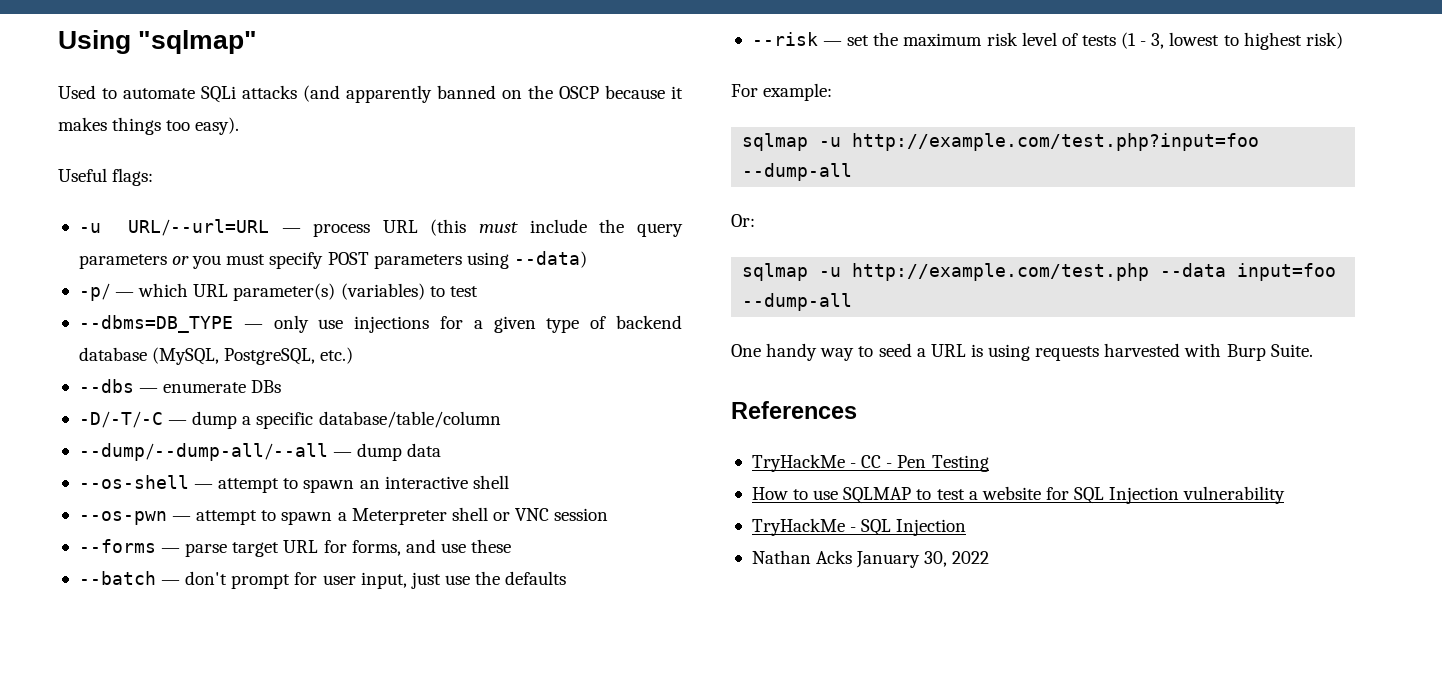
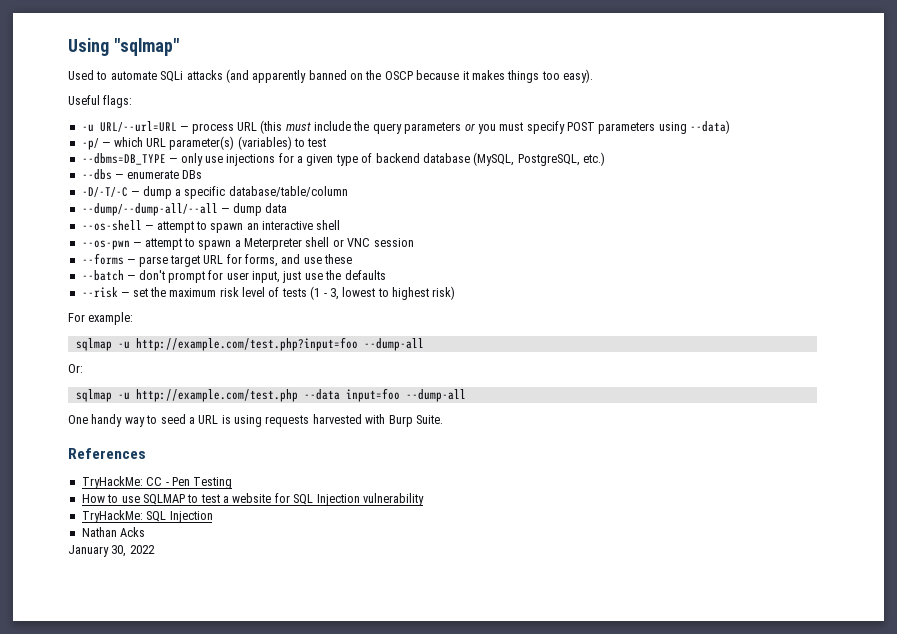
- TryHackMe - CC - Pen Testing
+ TryHackMe: CC - Pen Testing
- TryHackMe - SQL Injection
+ TryHackMe: SQL Injection
- Nathan Acks January 30, 2022
+ Nathan Acks
+ January 30, 2022

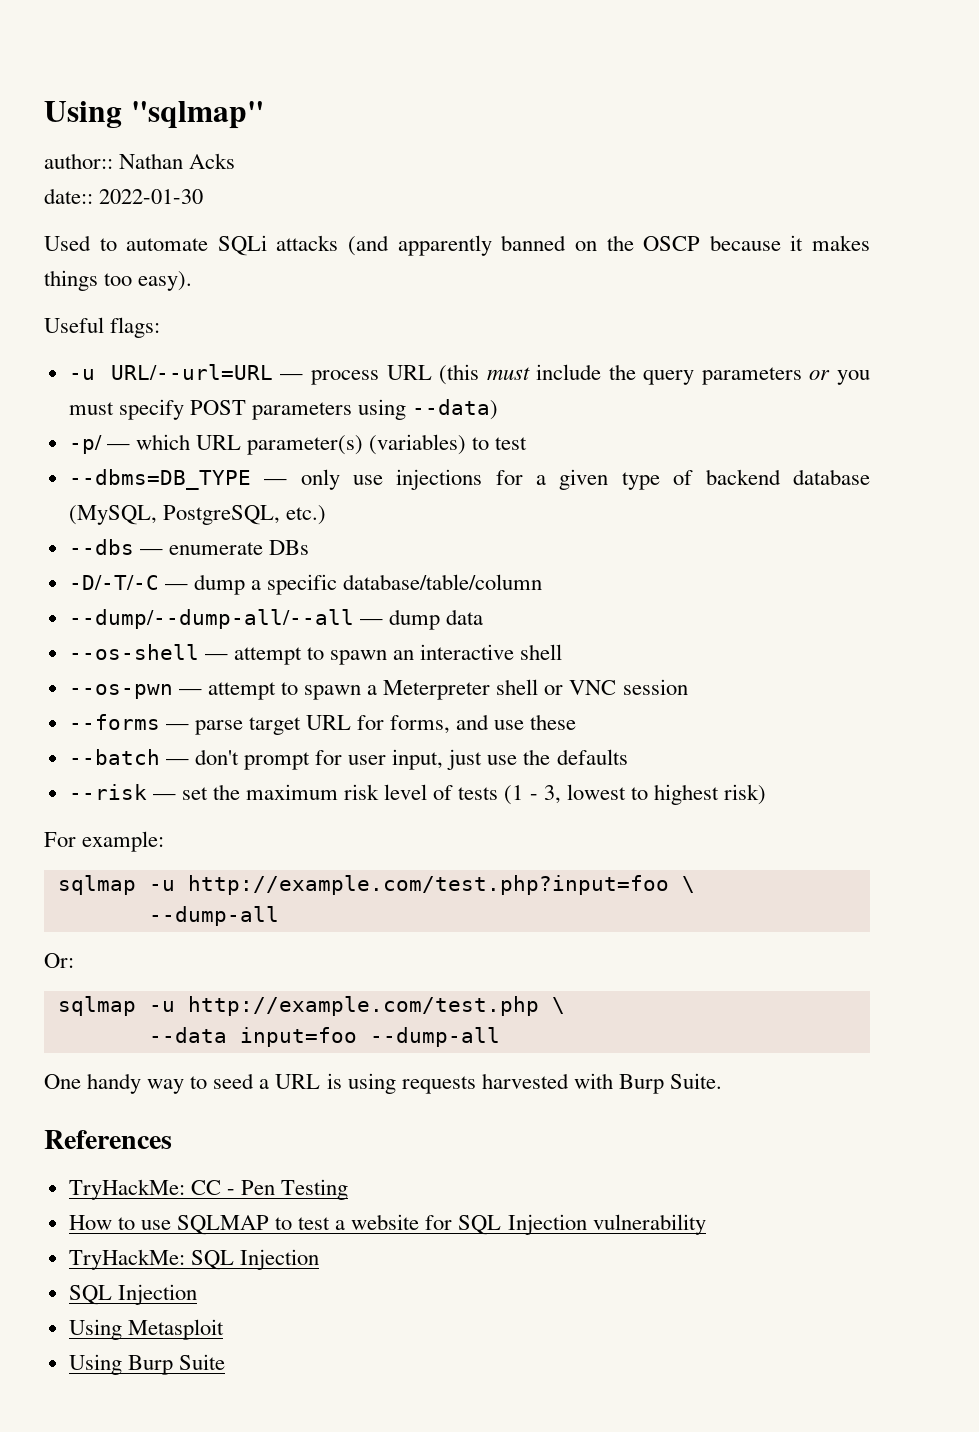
+ author:: Nathan Acks
+ date:: 2022-01-30
- sqlmap -u http://example.com/test.php?input=foo --dump-all
+ sqlmap -u http://example.com/test.php?input=foo \
+ --dump-all
- sqlmap -u http://example.com/test.php --data input=foo --dump-all
+ sqlmap -u http://example.com/test.php \
+ --data input=foo --dump-all
  TryHackMe: SQL Injection
- Nathan Acks
- January 30, 2022
+ SQL Injection
+ Using Metasploit
+ Using Burp Suite

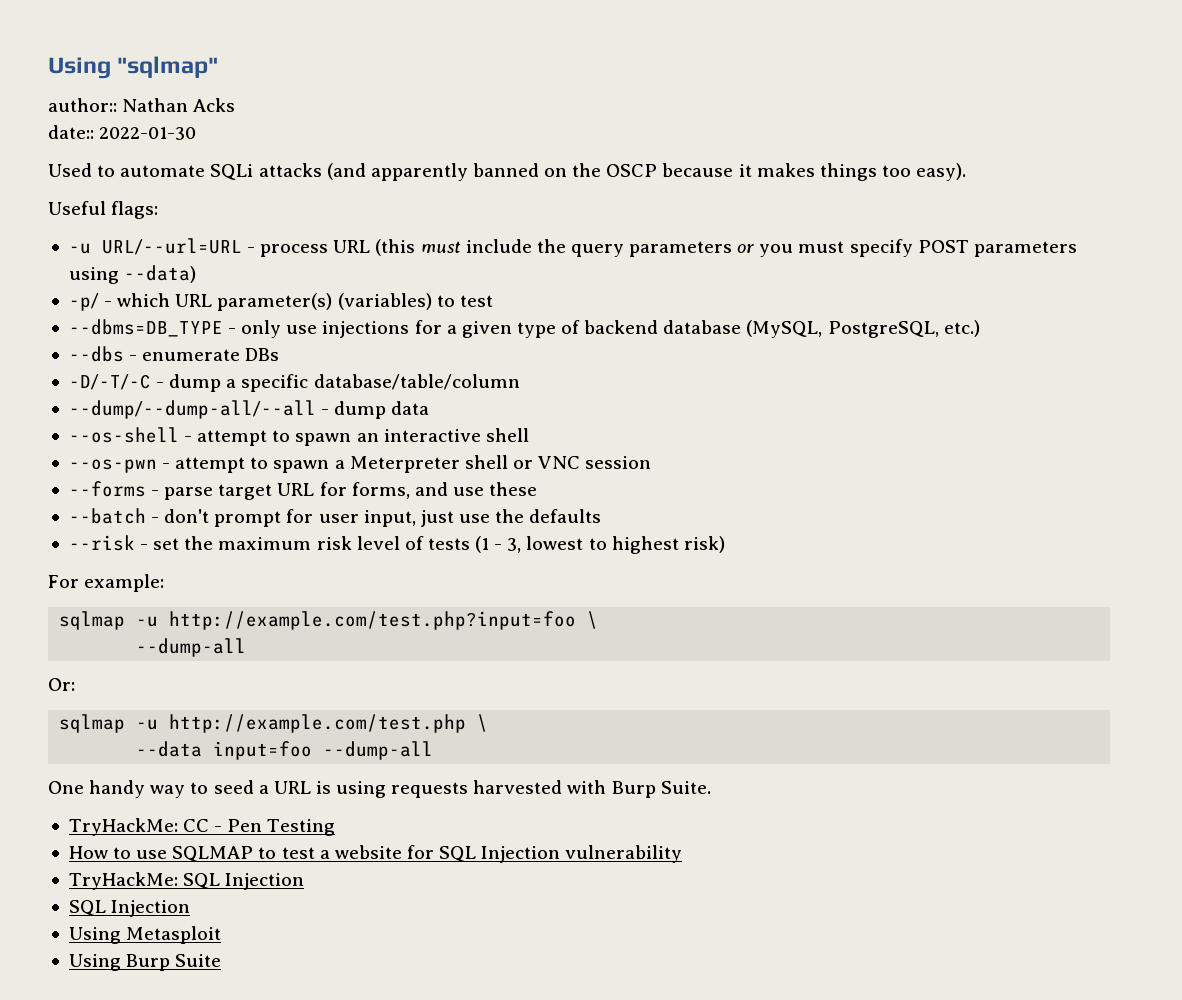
- -u URL/--url=URL — process URL (this must include the query parameters or you must specify POST parameters using --data)
+ -u URL/--url=URL - process URL (this must include the query parameters or you must specify POST parameters using --data)
- -p/ — which URL parameter(s) (variables) to test
+ -p/ - which URL parameter(s) (variables) to test
- --dbms=DB_TYPE — only use injections for a given type of backend database (MySQL, PostgreSQL, etc.)
+ --dbms=DB_TYPE - only use injections for a given type of backend database (MySQL, PostgreSQL, etc.)
- --dbs — enumerate DBs
+ --dbs - enumerate DBs
- -D/-T/-C — dump a specific database/table/column
+ -D/-T/-C - dump a specific database/table/column
- --dump/--dump-all/--all — dump data
+ --dump/--dump-all/--all - dump data
- --os-shell — attempt to spawn an interactive shell
+ --os-shell - attempt to spawn an interactive shell
- --os-pwn — attempt to spawn a Meterpreter shell or VNC session
+ --os-pwn - attempt to spawn a Meterpreter shell or VNC session
- --forms — parse target URL for forms, and use these
+ --forms - parse target URL for forms, and use these
- --batch — don't prompt for user input, just use the defaults
+ --batch - don't prompt for user input, just use the defaults
- --risk — set the maximum risk level of tests (1 - 3, lowest to highest risk)
+ --risk - set the maximum risk level of tests (1 - 3, lowest to highest risk)
- References

